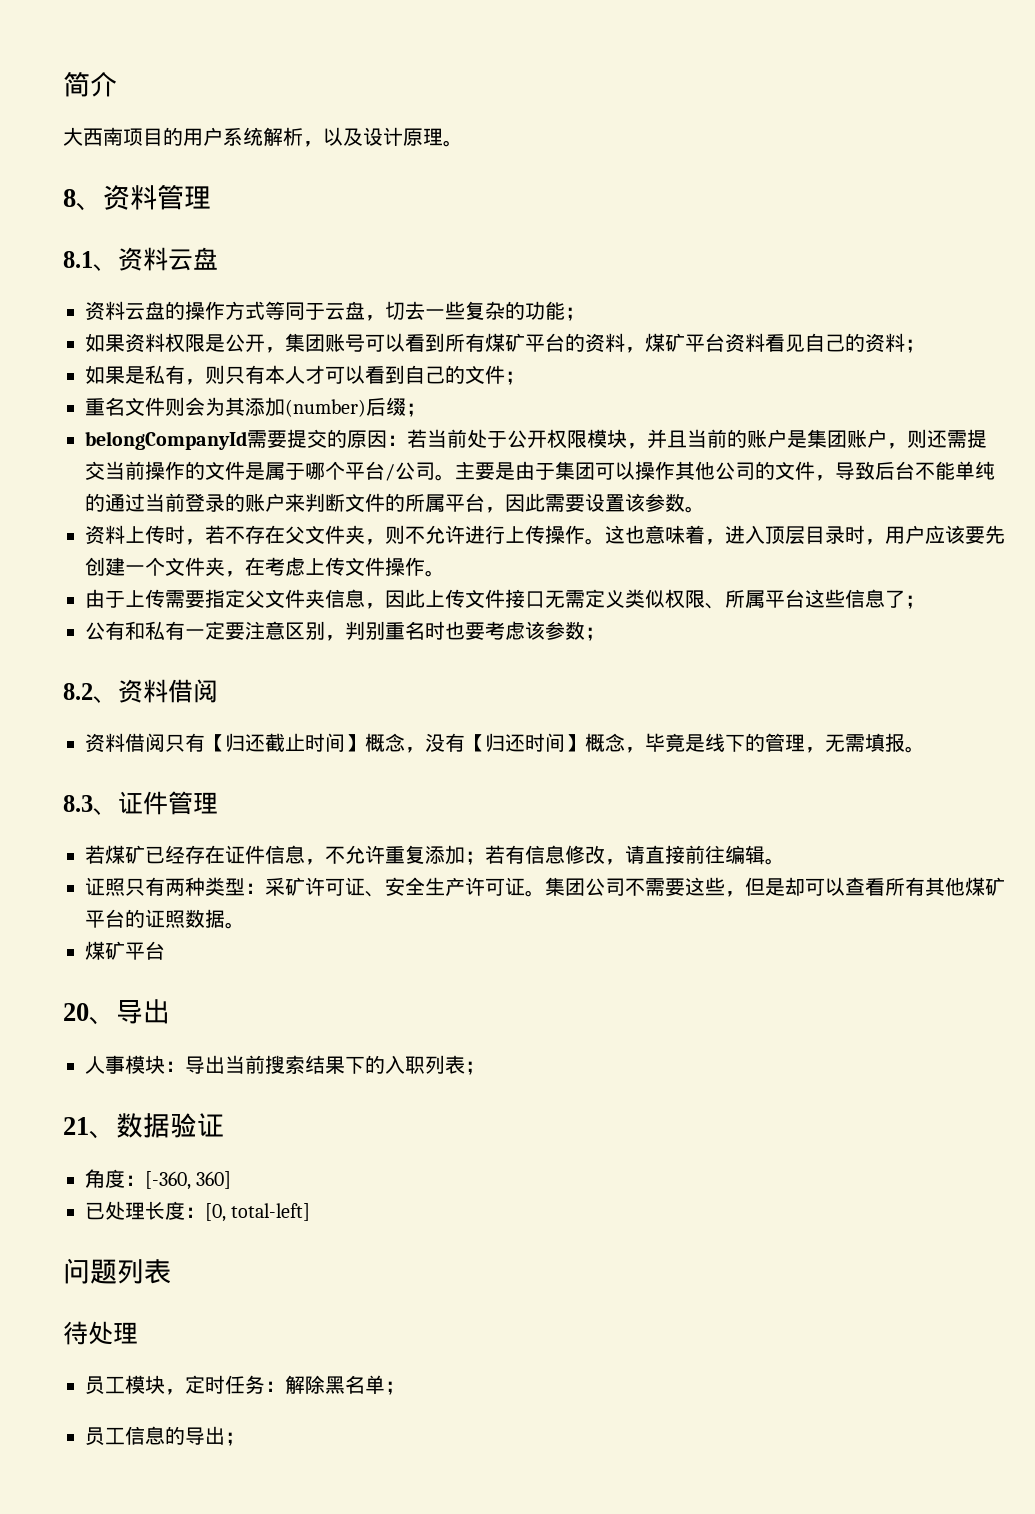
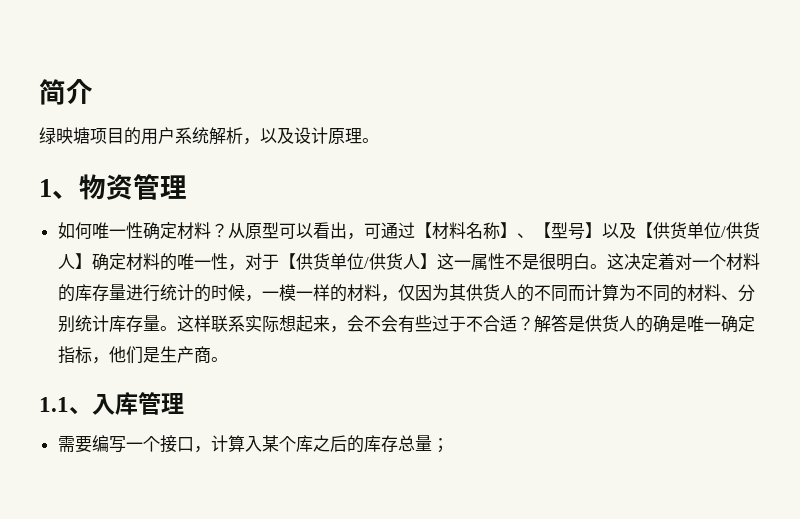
- 大西南项目的用户系统解析，以及设计原理。
+ 绿映塘项目的用户系统解析，以及设计原理。
- 8、资料管理
- 8.1、资料云盘
- 资料云盘的操作方式等同于云盘，切去一些复杂的功能；
- 如果资料权限是公开，集团账号可以看到所有煤矿平台的资料，煤矿平台资料看见自己的资料；
- 如果是私有，则只有本人才可以看到自己的文件；
- 重名文件则会为其添加(number)后缀；
- belongCompanyId需要提交的原因：若当前处于公开权限模块，并且当前的账户是集团账户，则还需提交当前操作的文件是属于哪个平台/公司。主要是由于集团可以操作其他公司的文件，导致后台不能单纯的通过当前登录的账户来判断文件的所属平台，因此需要设置该参数。
- 资料上传时，若不存在父文件夹，则不允许进行上传操作。这也意味着，进入顶层目录时，用户应该要先创建一个文件夹，在考虑上传文件操作。
- 由于上传需要指定父文件夹信息，因此上传文件接口无需定义类似权限、所属平台这些信息了；
- 公有和私有一定要注意区别，判别重名时也要考虑该参数；
- 8.2、资料借阅
- 资料借阅只有【归还截止时间】概念，没有【归还时间】概念，毕竟是线下的管理，无需填报。
- 8.3、证件管理
- 若煤矿已经存在证件信息，不允许重复添加；若有信息修改，请直接前往编辑。
- 证照只有两种类型：采矿许可证、安全生产许可证。集团公司不需要这些，但是却可以查看所有其他煤矿平台的证照数据。
- 煤矿平台
- 20、导出
- 人事模块：导出当前搜索结果下的入职列表；
- 21、数据验证
- 角度：[-360, 360]
- 已处理长度：[0, total-left]
- 问题列表
- 待处理
- 员工模块，定时任务：解除黑名单；
- 员工信息的导出；
+ 1、物资管理
+ 如何唯一性确定材料？从原型可以看出，可通过【材料名称】、【型号】以及【供货单位/供货人】确定材料的唯一性，对于【供货单位/供货人】这一属性不是很明白。这决定着对一个材料的库存量进行统计的时候，一模一样的材料，仅因为其供货人的不同而计算为不同的材料、分别统计库存量。这样联系实际想起来，会不会有些过于不合适？解答是供货人的确是唯一确定指标，他们是生产商。
+ 1.1、入库管理
+ 需要编写一个接口，计算入某个库之后的库存总量；

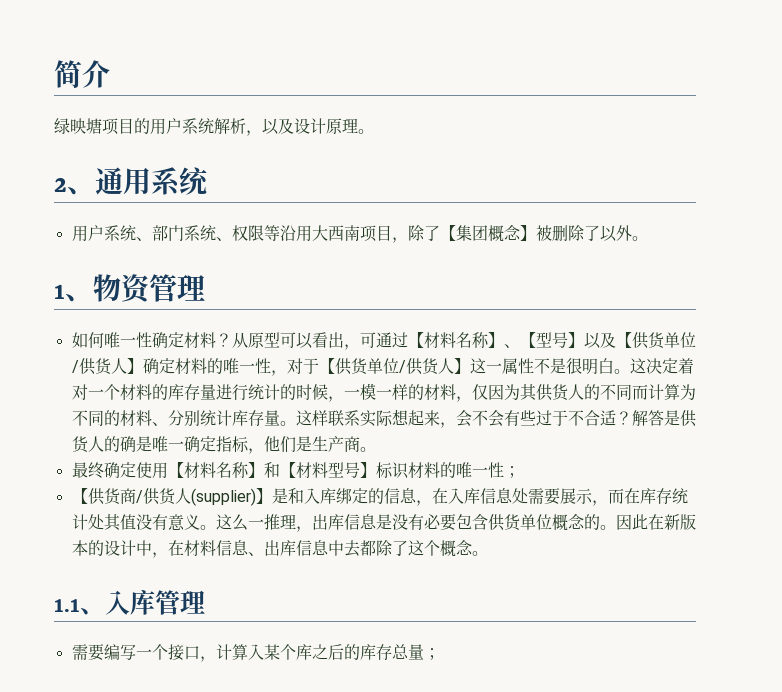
+ 2、通用系统
+ 用户系统、部门系统、权限等沿用大西南项目，除了【集团概念】被删除了以外。
+ 最终确定使用【材料名称】和【材料型号】标识材料的唯一性；
+ 【供货商/供货人(supplier)】是和入库绑定的信息，在入库信息处需要展示，而在库存统计处其值没有意义。这么一推理，出库信息是没有必要包含供货单位概念的。因此在新版本的设计中，在材料信息、出库信息中去都除了这个概念。

